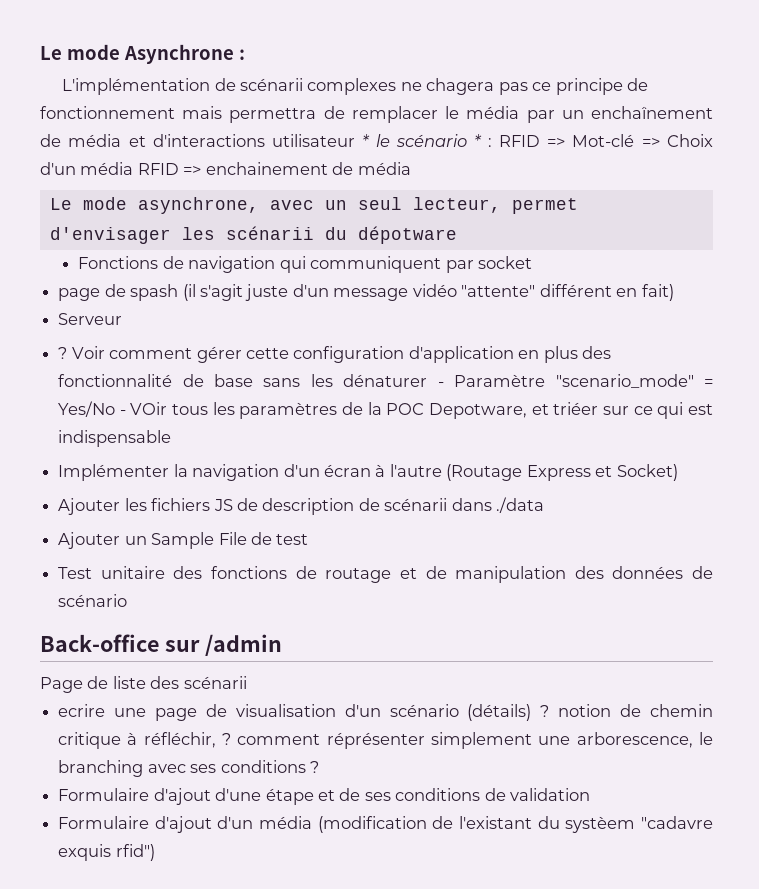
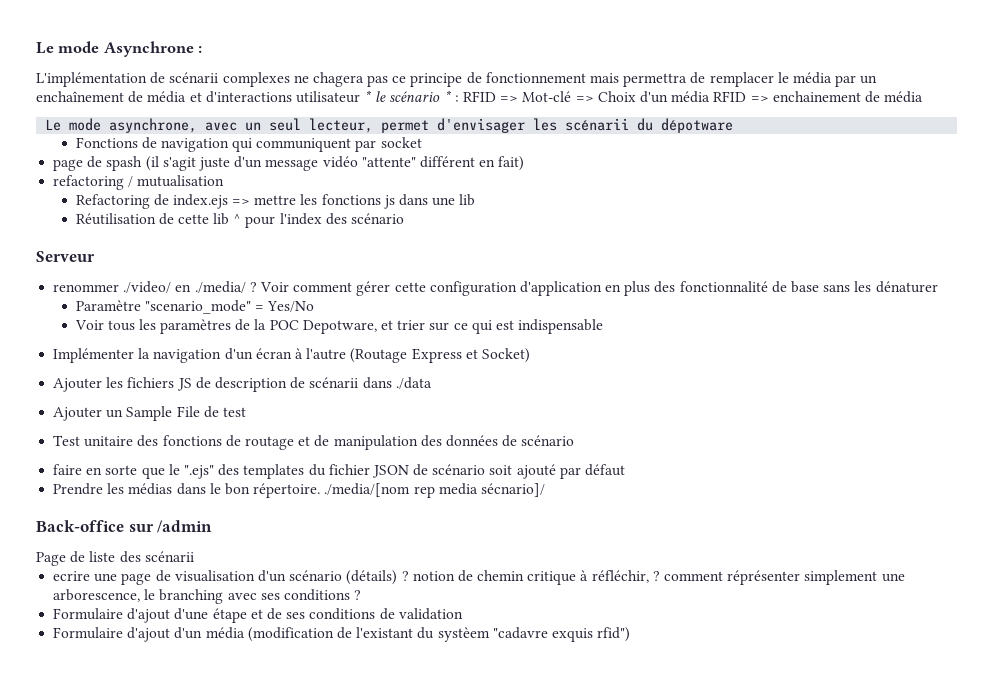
+ refactoring / mutualisation
+ Refactoring de index.ejs => mettre les fonctions js dans une lib
+ Réutilisation de cette lib ^ pour l'index des scénario
  Serveur
- ?
+ renommer ./video/ en ./media/ ?
- Voir comment gérer cette configuration d'application en plus des fonctionnalité de base sans les dénaturer - Paramètre "scenario_mode" = Yes/No - VOir tous les paramètres de la POC Depotware, et triéer sur ce qui est indispensable
+ Voir comment gérer cette configuration d'application en plus des fonctionnalité de base sans les dénaturer
+ Paramètre "scenario_mode" = Yes/No
+ Voir tous les paramètres de la POC Depotware, et trier sur ce qui est indispensable
+ faire en sorte que le ".ejs" des templates du fichier JSON de scénario soit ajouté par défaut
+ Prendre les médias dans le bon répertoire. ./media/[nom rep media sécnario]/

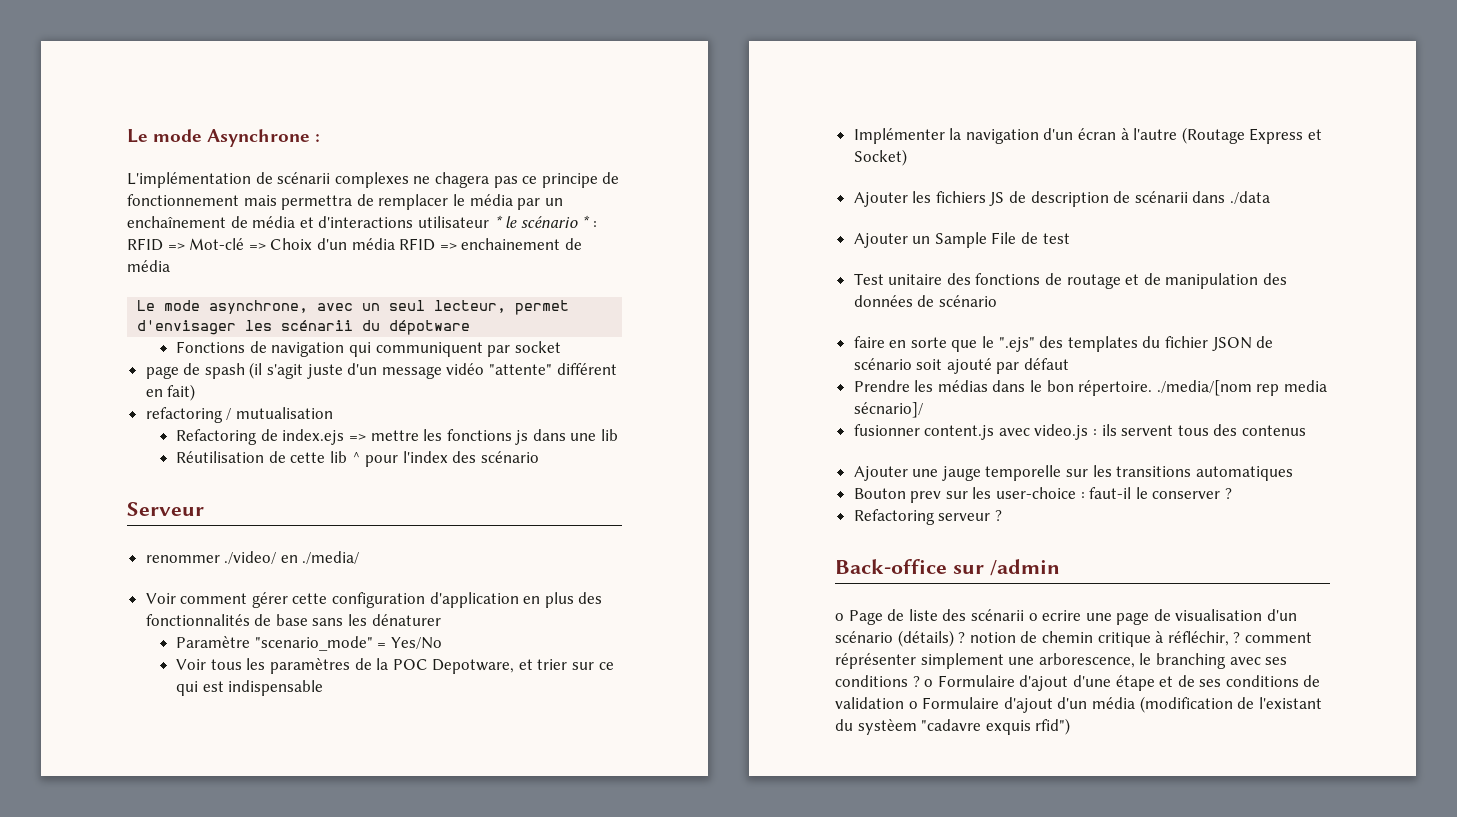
- renommer ./video/ en ./media/ ? Voir comment gérer cette configuration d'application en plus des fonctionnalité de base sans les dénaturer
+ renommer ./video/ en ./media/
+ Voir comment gérer cette configuration d'application en plus des fonctionnalités de base sans les dénaturer
+ fusionner content.js avec video.js : ils servent tous des contenus
+ Ajouter une jauge temporelle sur les transitions automatiques
+ Bouton prev sur les user-choice : faut-il le conserver ?
+ Refactoring serveur ?
- Page de liste des scénarii
- ecrire une page de visualisation d'un scénario (détails) ? notion de chemin critique à réfléchir, ? comment réprésenter simplement une arborescence, le branching avec ses conditions ?
- Formulaire d'ajout d'une étape et de ses conditions de validation
- Formulaire d'ajout d'un média (modification de l'existant du systèem "cadavre exquis rfid")
+ o Page de liste des scénarii o ecrire une page de visualisation d'un scénario (détails) ? notion de chemin critique à réfléchir, ? comment réprésenter simplement une arborescence, le branching avec ses conditions ? o Formulaire d'ajout d'une étape et de ses conditions de validation o Formulaire d'ajout d'un média (modification de l'existant du systèem "cadavre exquis rfid")

